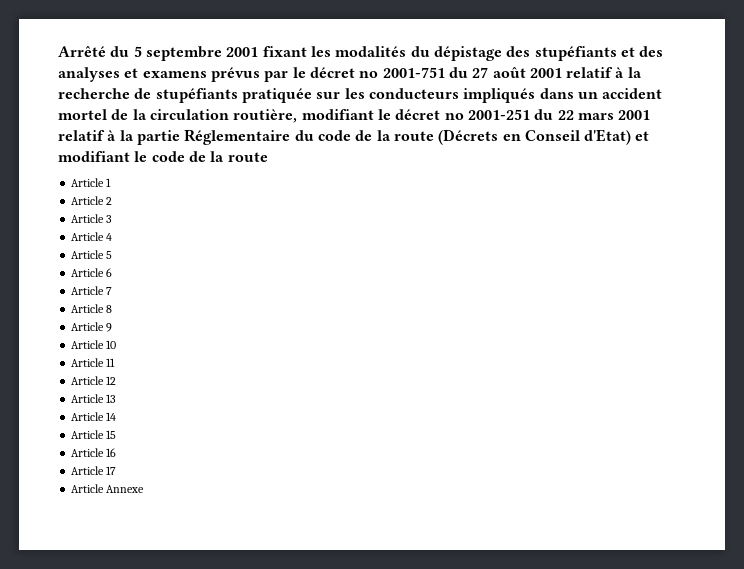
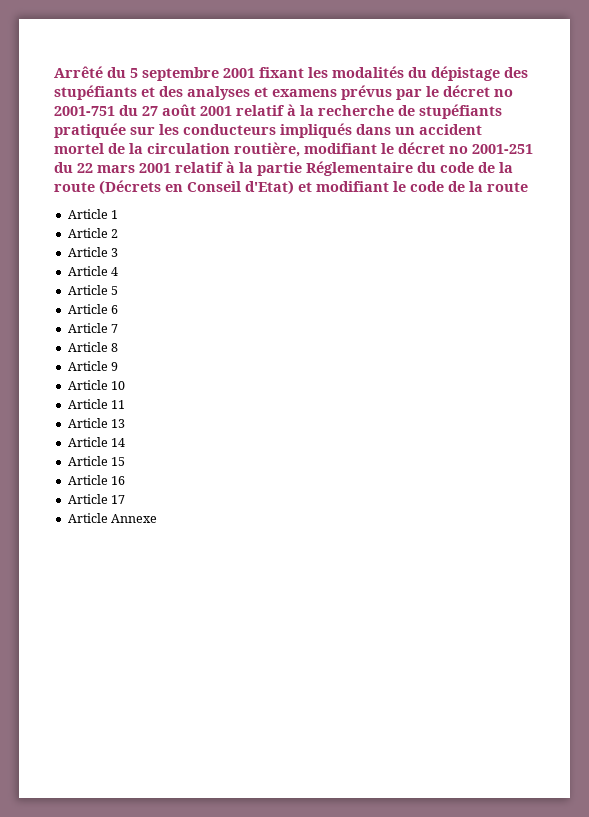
- Article 12

